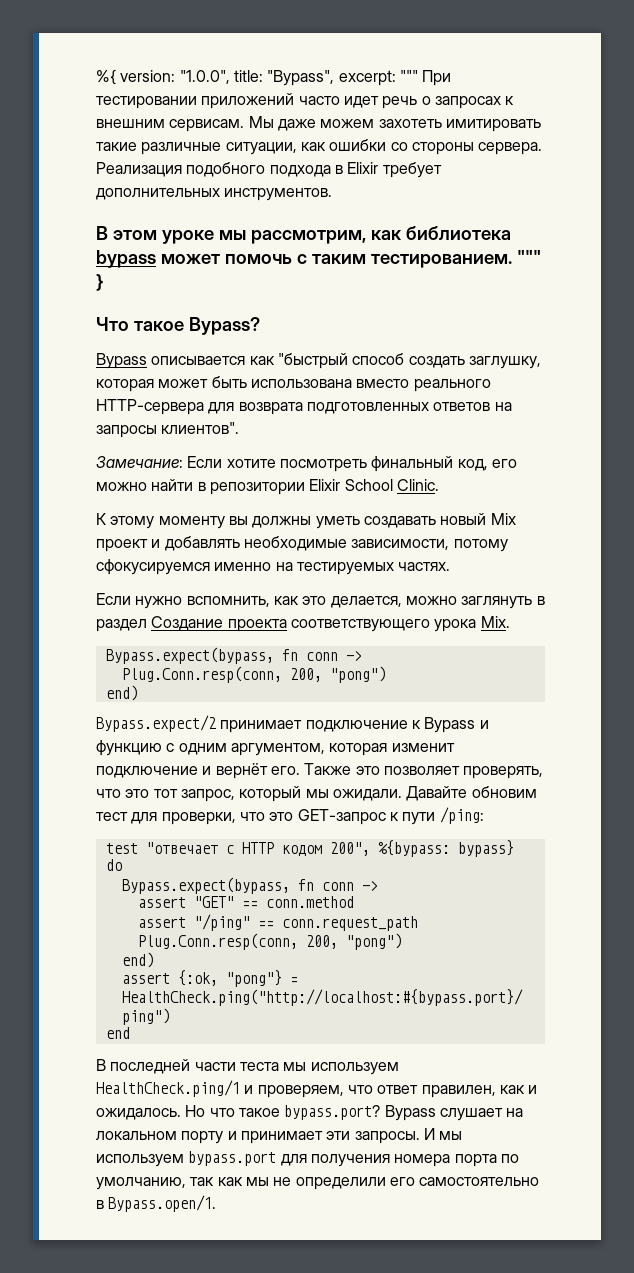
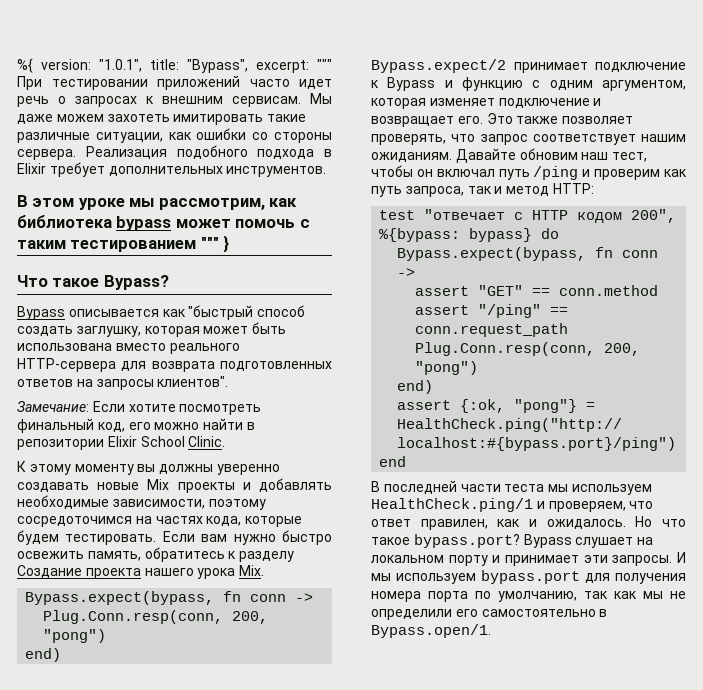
- %{ version: "1.0.0", title: "Bypass", excerpt: """ При тестировании приложений часто идет речь о запросах к внешним сервисам.
+ %{ version: "1.0.1", title: "Bypass", excerpt: """ При тестировании приложений часто идет речь о запросах к внешним сервисам.
- В этом уроке мы рассмотрим, как библиотека bypass может помочь с таким тестированием. """ }
+ В этом уроке мы рассмотрим, как библиотека bypass может помочь с таким тестированием """ }
- К этому моменту вы должны уметь создавать новый Mix проект и добавлять необходимые зависимости, потому сфокусируемся именно на тестируемых частях.
- Если нужно вспомнить, как это делается, можно заглянуть в раздел Создание проекта соответствующего урока Mix.
+ К этому моменту вы должны уверенно создавать новые Mix проекты и добавлять необходимые зависимости, поэтому сосредоточимся на частях кода, которые будем тестировать. Если вам нужно быстро освежить память, обратитесь к разделу Создание проекта нашего урока Mix.
- Bypass.expect/2 принимает подключение к Bypass и функцию с одним аргументом, которая изменит подключение и вернёт его. Также это позволяет проверять, что это тот запрос, который мы ожидали. Давайте обновим тест для проверки, что это GET-запрос к пути /ping:
+ Bypass.expect/2 принимает подключение к Bypass и функцию с одним аргументом, которая изменяет подключение и возвращает его. Это также позволяет проверять, что запрос соответствует нашим ожиданиям. Давайте обновим наш тест, чтобы он включал путь /ping и проверим как путь запроса, так и метод HTTP:

